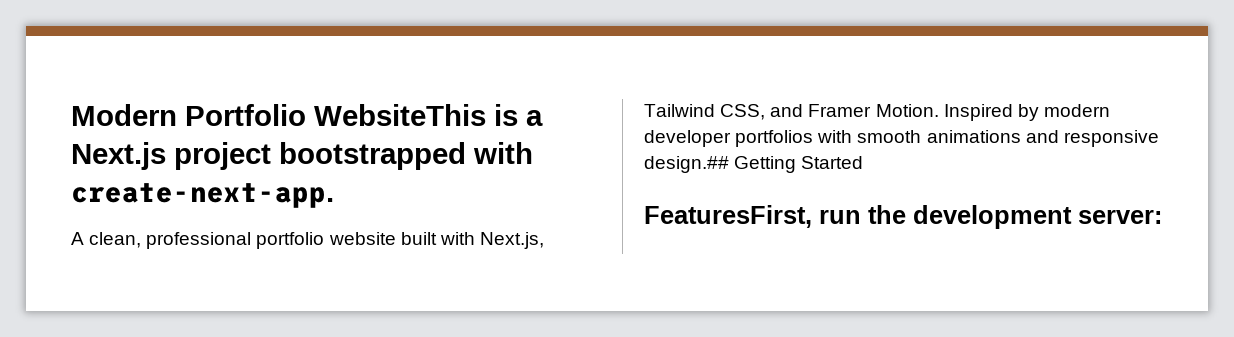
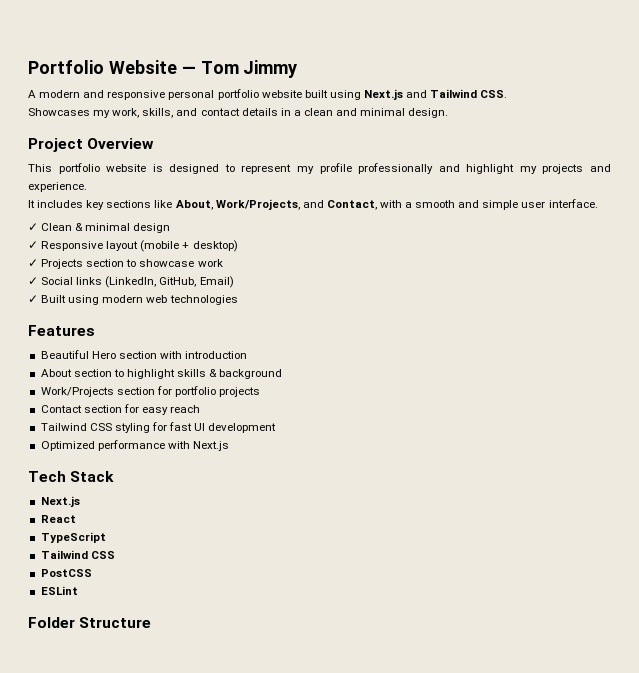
- Modern Portfolio WebsiteThis is a Next.js project bootstrapped with create-next-app.
- A clean, professional portfolio website built with Next.js, Tailwind CSS, and Framer Motion. Inspired by modern developer portfolios with smooth animations and responsive design.## Getting Started
- FeaturesFirst, run the development server:
+ Portfolio Website — Tom Jimmy
+ A modern and responsive personal portfolio website built using Next.js and Tailwind CSS.
+ Showcases my work, skills, and contact details in a clean and minimal design.
+ Project Overview
+ This portfolio website is designed to represent my profile professionally and highlight my projects and experience.
+ It includes key sections like About, Work/Projects, and Contact, with a smooth and simple user interface.
+ ✓ Clean & minimal design
+ ✓ Responsive layout (mobile + desktop)
+ ✓ Projects section to showcase work
+ ✓ Social links (LinkedIn, GitHub, Email)
+ ✓ Built using modern web technologies
+ Features
+ Beautiful Hero section with introduction
+ About section to highlight skills & background
+ Work/Projects section for portfolio projects
+ Contact section for easy reach
+ Tailwind CSS styling for fast UI development
+ Optimized performance with Next.js
+ Tech Stack
+ Next.js
+ React
+ TypeScript
+ Tailwind CSS
+ PostCSS
+ ESLint
+ Folder Structure

